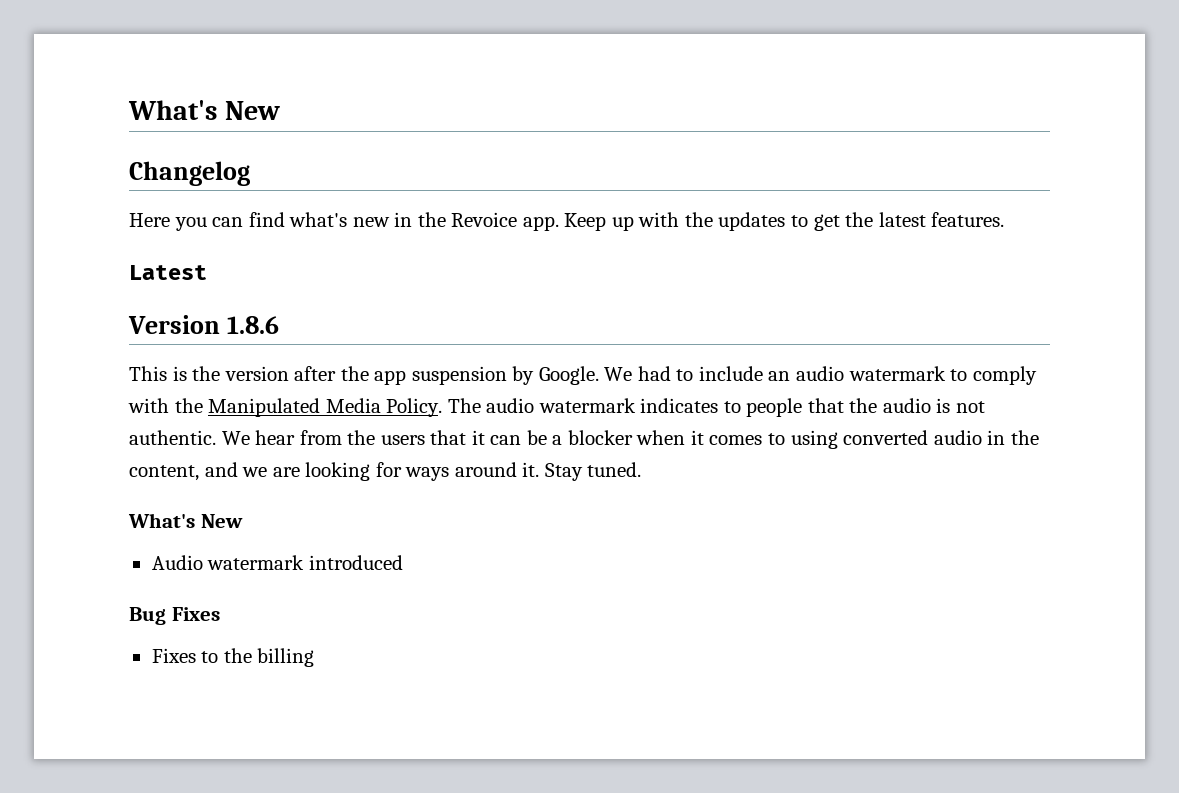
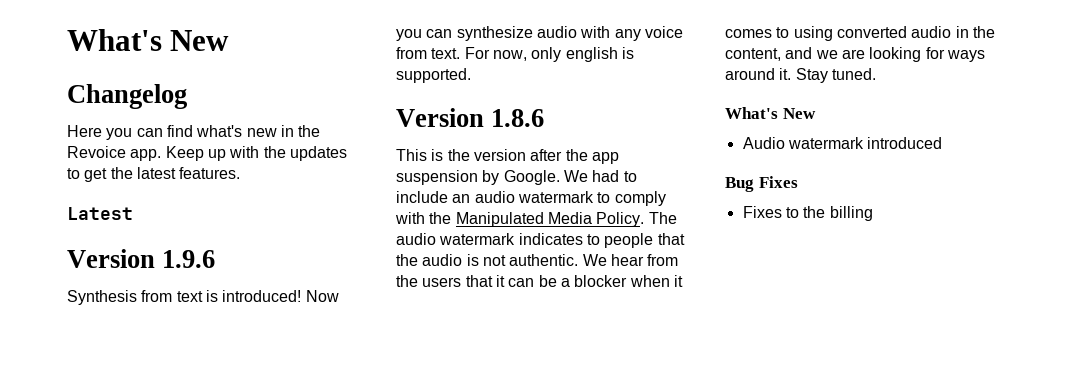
+ Version 1.9.6
+ Synthesis from text is introduced! Now you can synthesize audio with any voice from text. For now, only english is supported.

